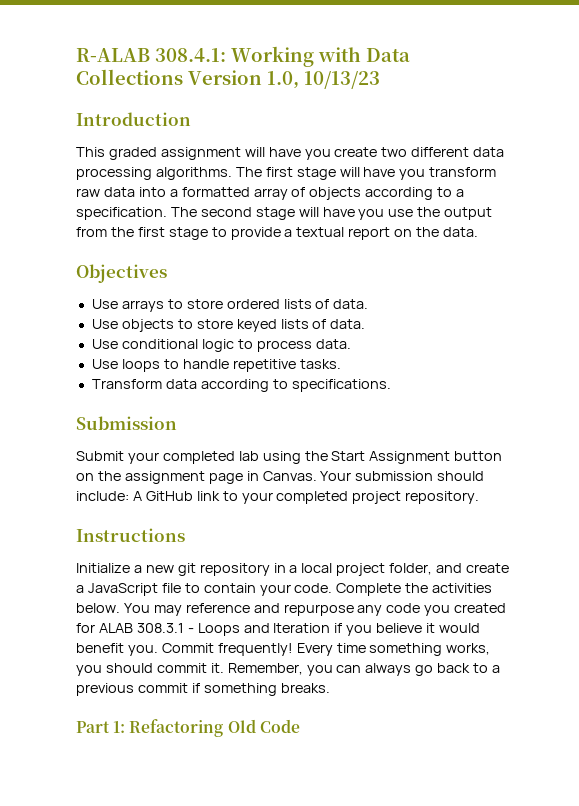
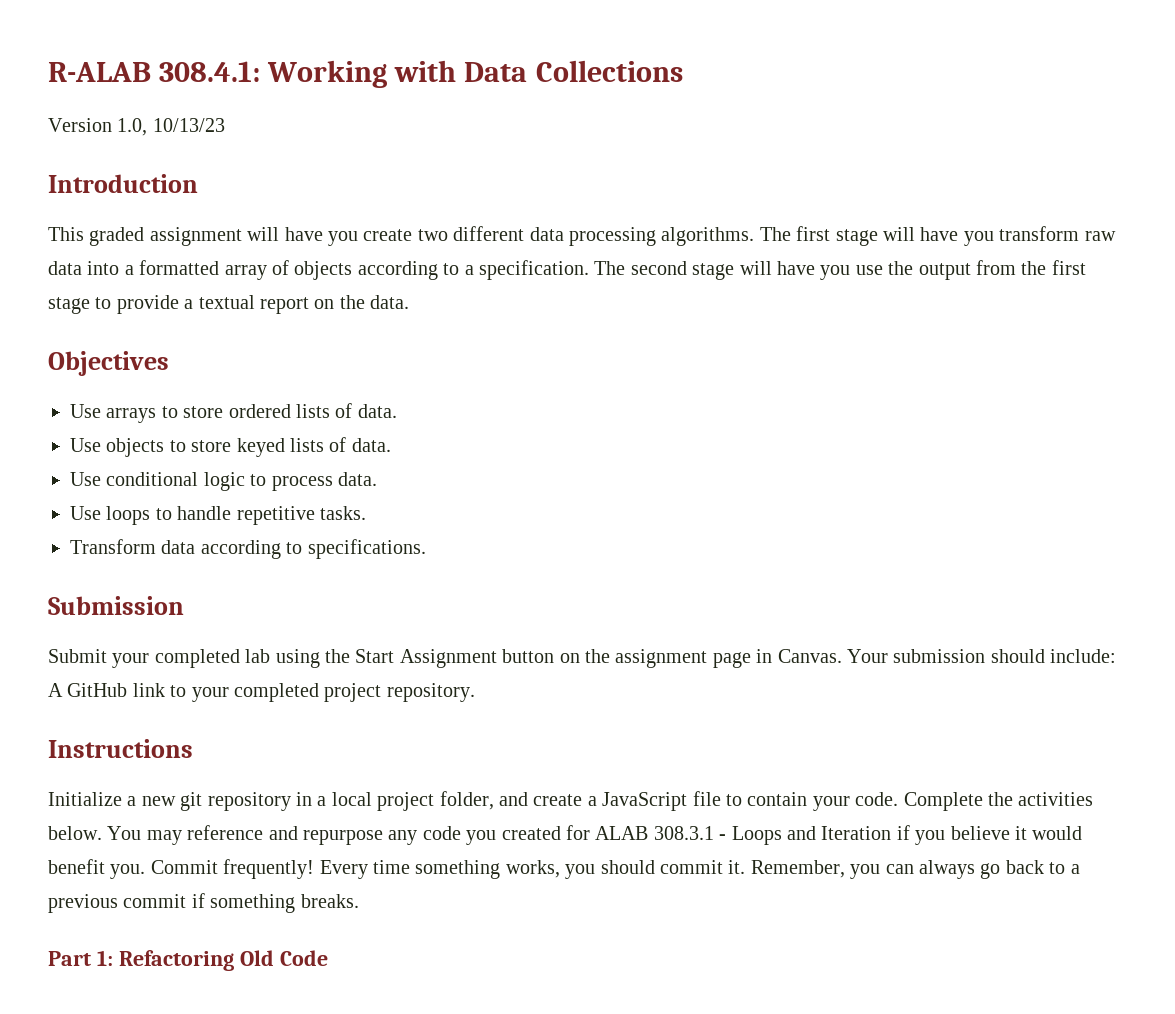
- R-ALAB 308.4.1: Working with Data Collections Version 1.0, 10/13/23
+ R-ALAB 308.4.1: Working with Data Collections
+ Version 1.0, 10/13/23

